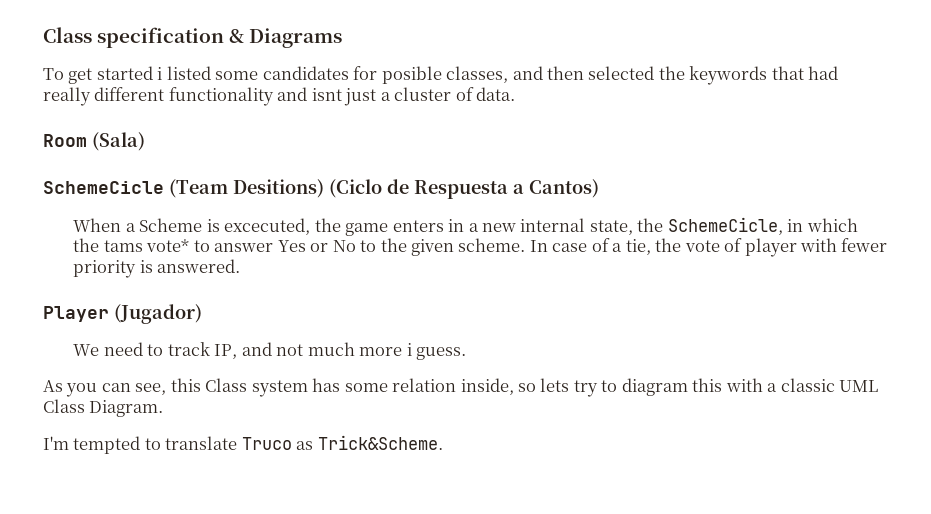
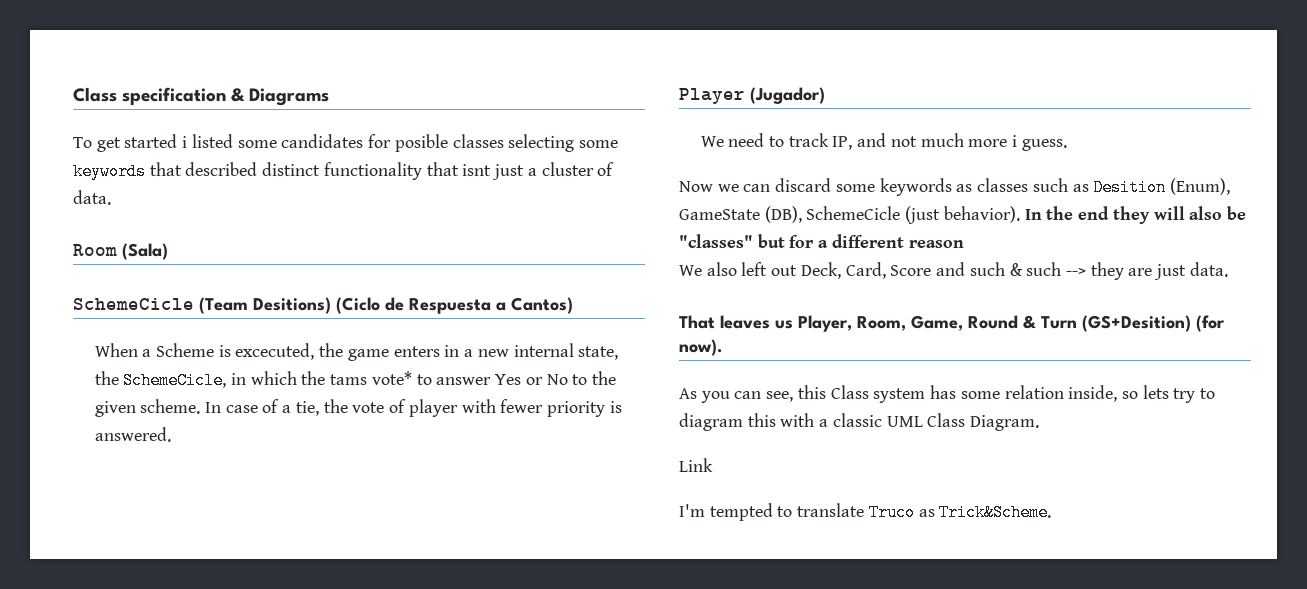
- To get started i listed some candidates for posible classes, and then selected the keywords that had really different functionality and isnt just a cluster of data.
+ To get started i listed some candidates for posible classes selecting some keywords that described distinct functionality that isnt just a cluster of data.
+ Now we can discard some keywords as classes such as Desition (Enum), GameState (DB), SchemeCicle (just behavior). In the end they will also be "classes" but for a different reason
+ We also left out Deck, Card, Score and such & such --> they are just data.
+ That leaves us Player, Room, Game, Round & Turn (GS+Desition) (for now).
+ Link

